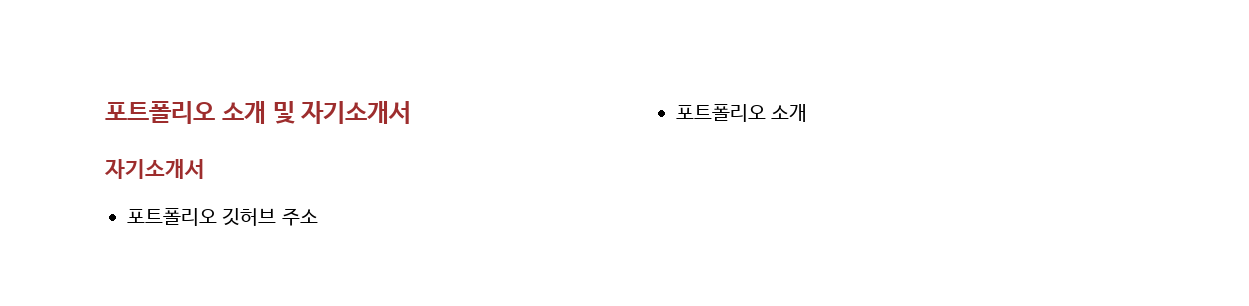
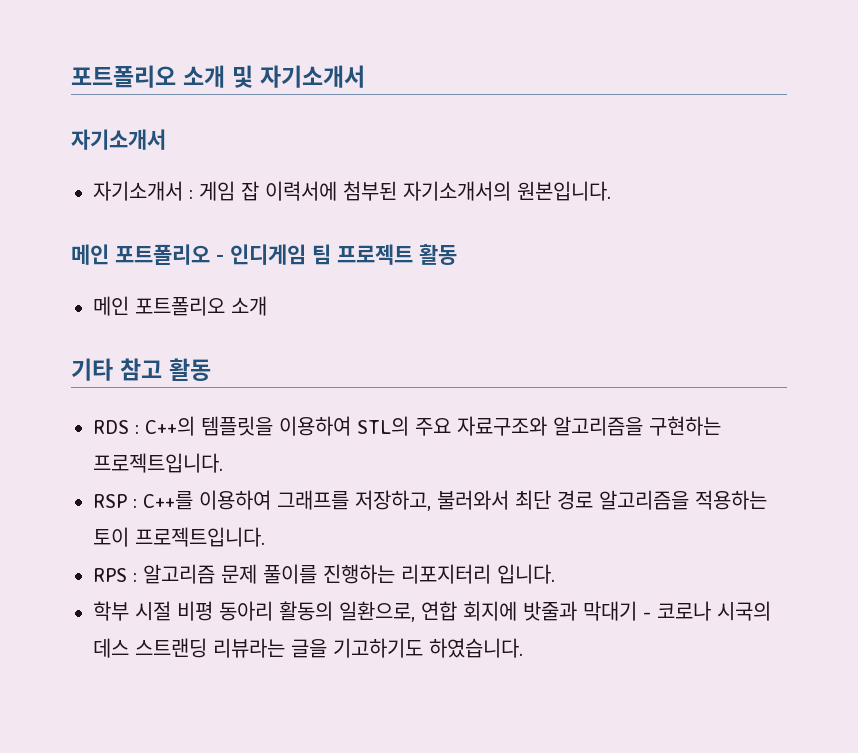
- 포트폴리오 깃허브 주소
- 포트폴리오 소개
+ 자기소개서 : 게임 잡 이력서에 첨부된 자기소개서의 원본입니다.
+ 메인 포트폴리오 - 인디게임 팀 프로젝트 활동
+ 메인 포트폴리오 소개
+ 기타 참고 활동
+ RDS : C++의 템플릿을 이용하여 STL의 주요 자료구조와 알고리즘을 구현하는 프로젝트입니다.
+ RSP : C++를 이용하여 그래프를 저장하고, 불러와서 최단 경로 알고리즘을 적용하는 토이 프로젝트입니다.
+ RPS : 알고리즘 문제 풀이를 진행하는 리포지터리 입니다.
+ 학부 시절 비평 동아리 활동의 일환으로, 연합 회지에 밧줄과 막대기 - 코로나 시국의 데스 스트랜딩 리뷰라는 글을 기고하기도 하였습니다.

